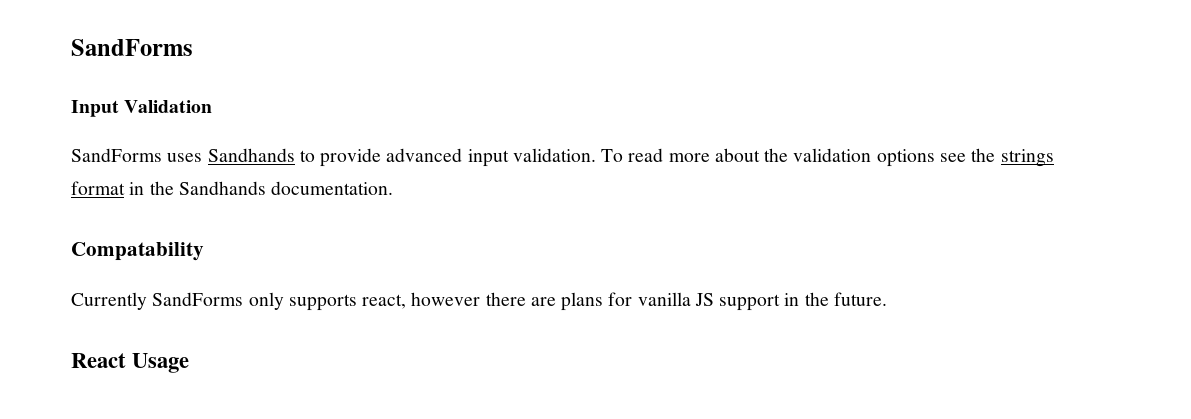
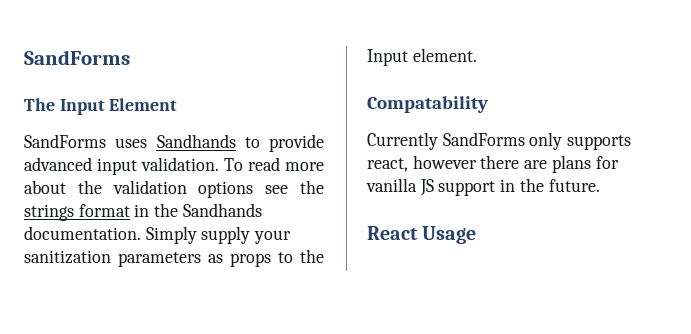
- Input Validation
+ The Input Element
+ Simply supply your sanitization parameters as props to the Input element.

